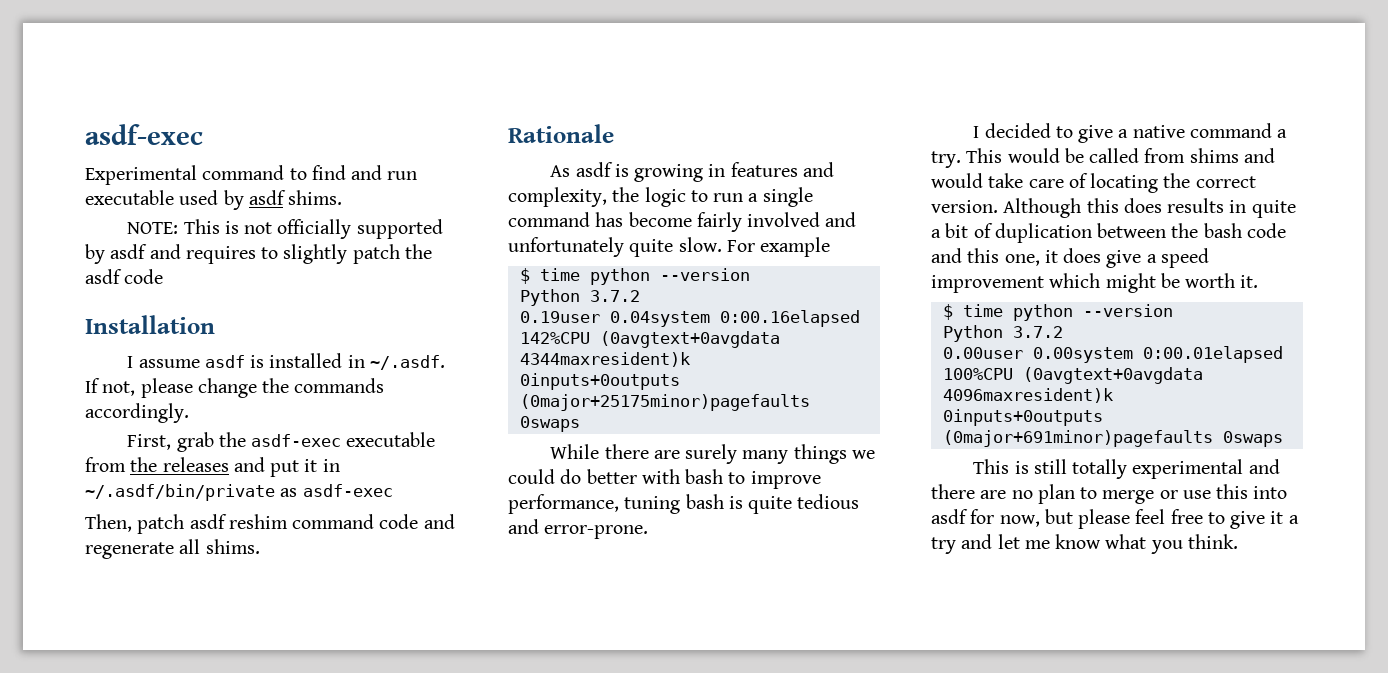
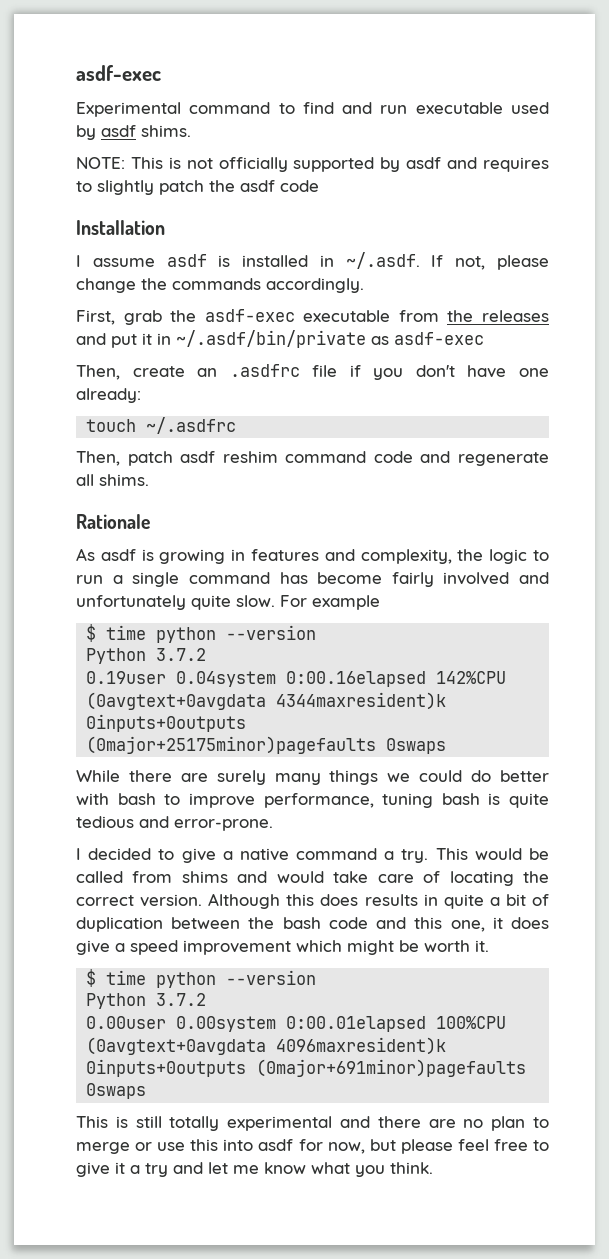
+ Then, create an .asdfrc file if you don't have one already:
+ touch ~/.asdfrc

